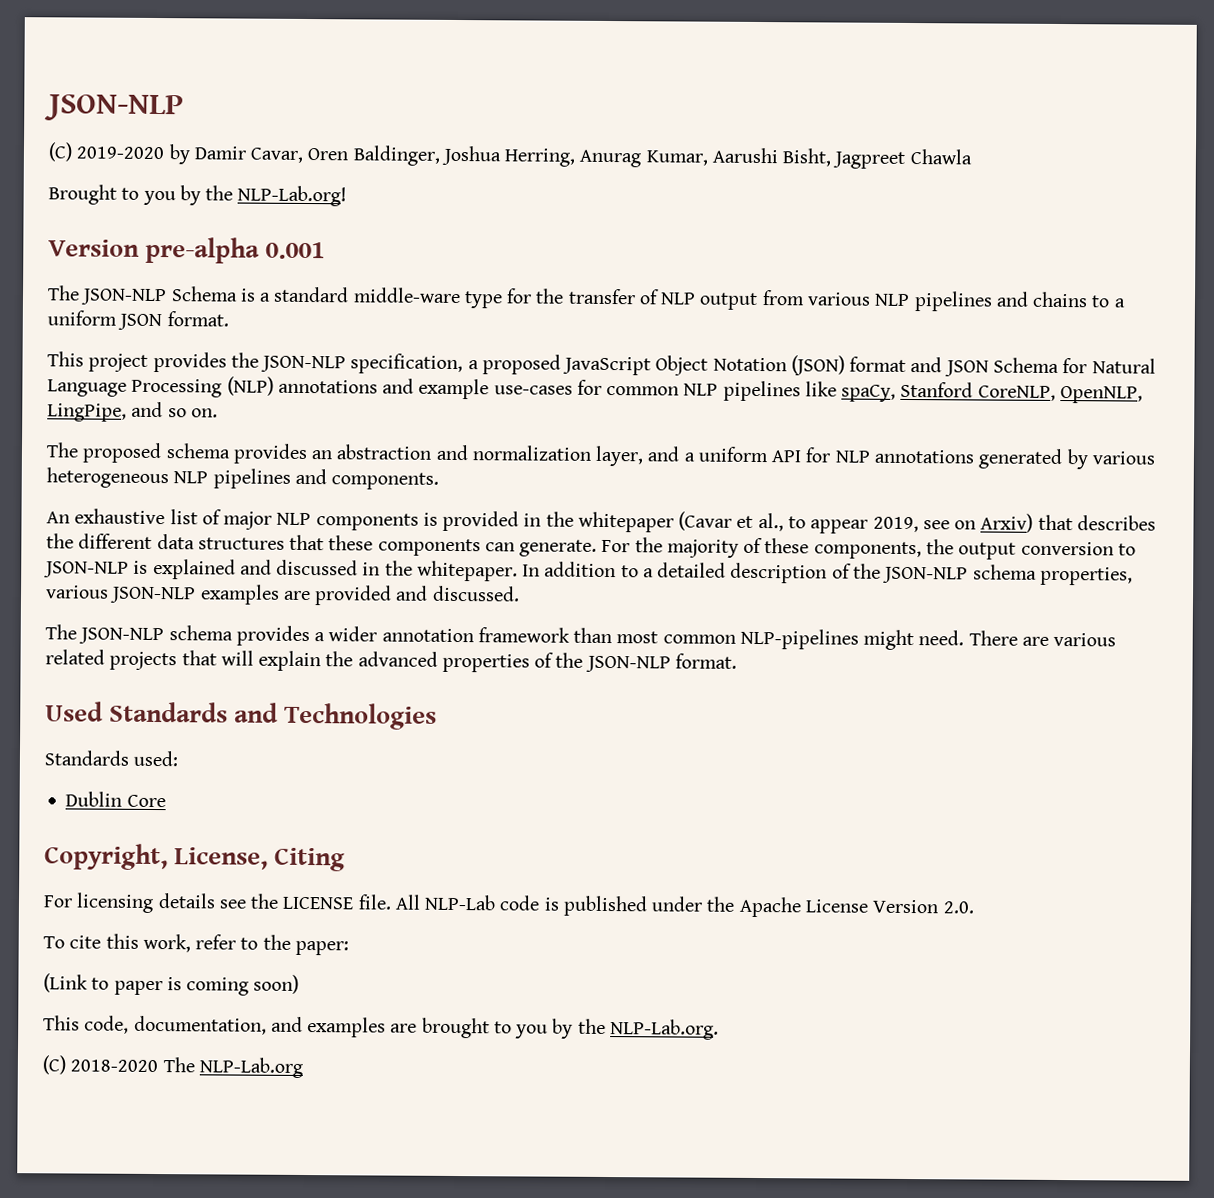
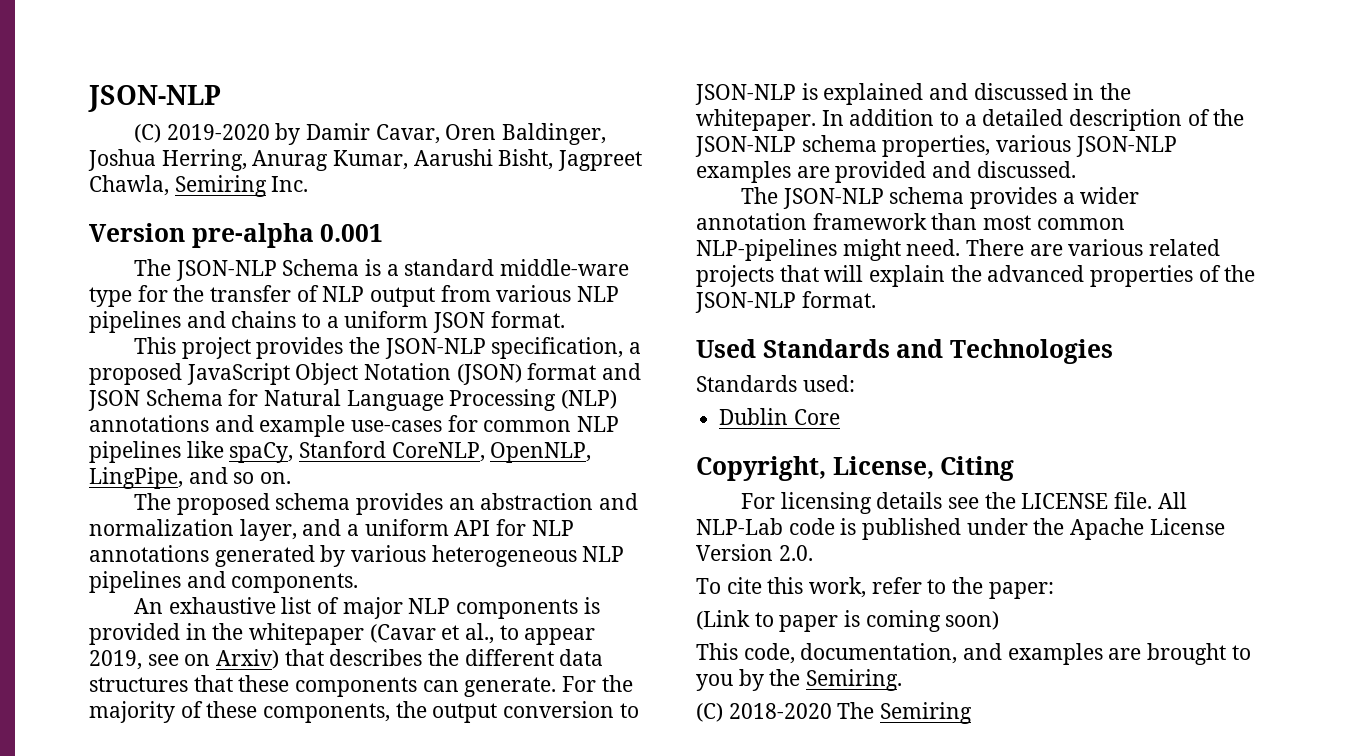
- (C) 2019-2020 by Damir Cavar, Oren Baldinger, Joshua Herring, Anurag Kumar, Aarushi Bisht, Jagpreet Chawla
- Brought to you by the NLP-Lab.org!
+ (C) 2019-2020 by Damir Cavar, Oren Baldinger, Joshua Herring, Anurag Kumar, Aarushi Bisht, Jagpreet Chawla, Semiring Inc.
- This code, documentation, and examples are brought to you by the NLP-Lab.org.
+ This code, documentation, and examples are brought to you by the Semiring.
- (C) 2018-2020 The NLP-Lab.org
+ (C) 2018-2020 The Semiring

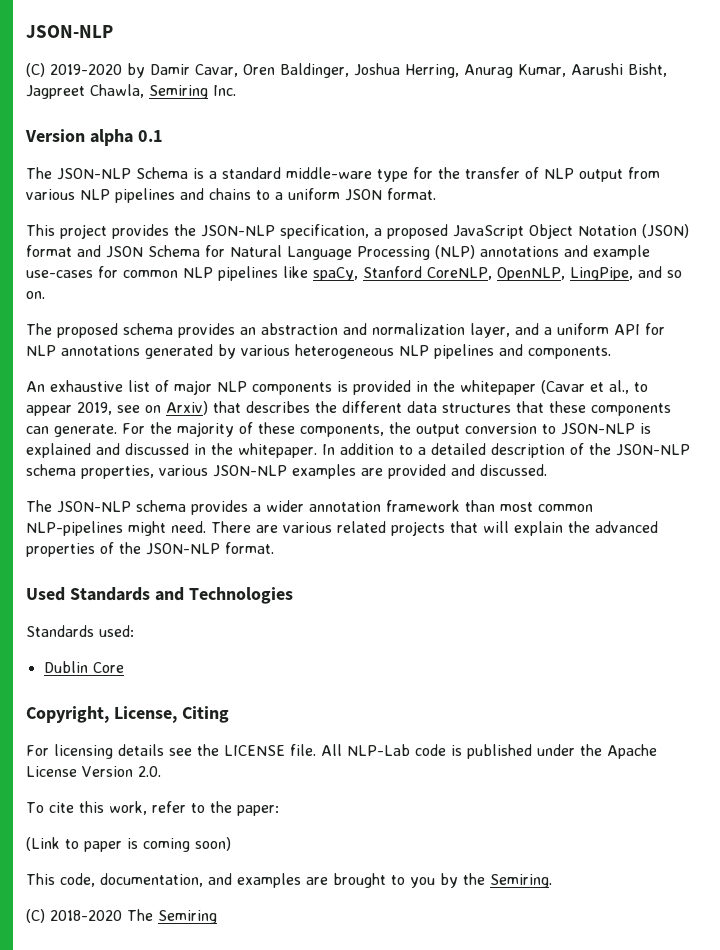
- Version pre-alpha 0.001
+ Version alpha 0.1

